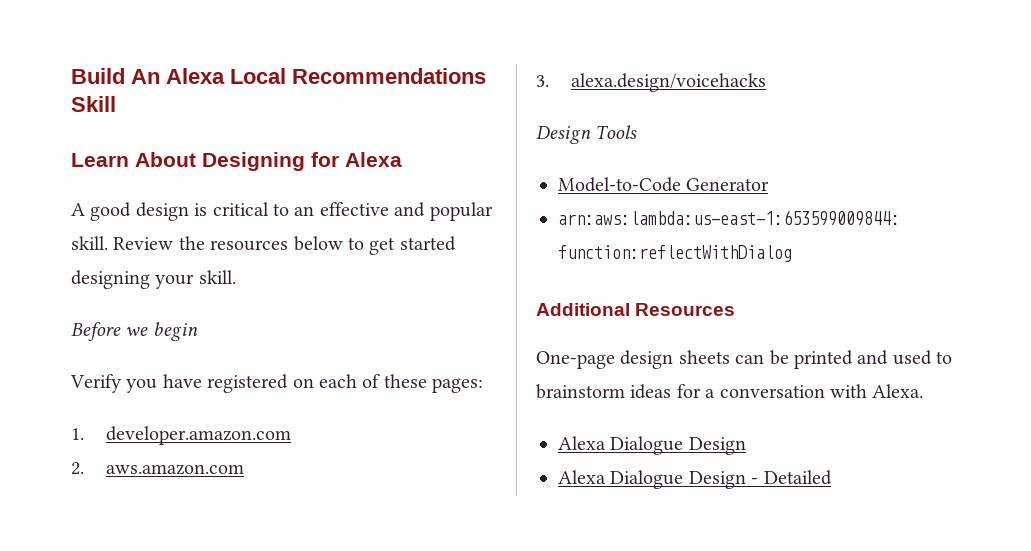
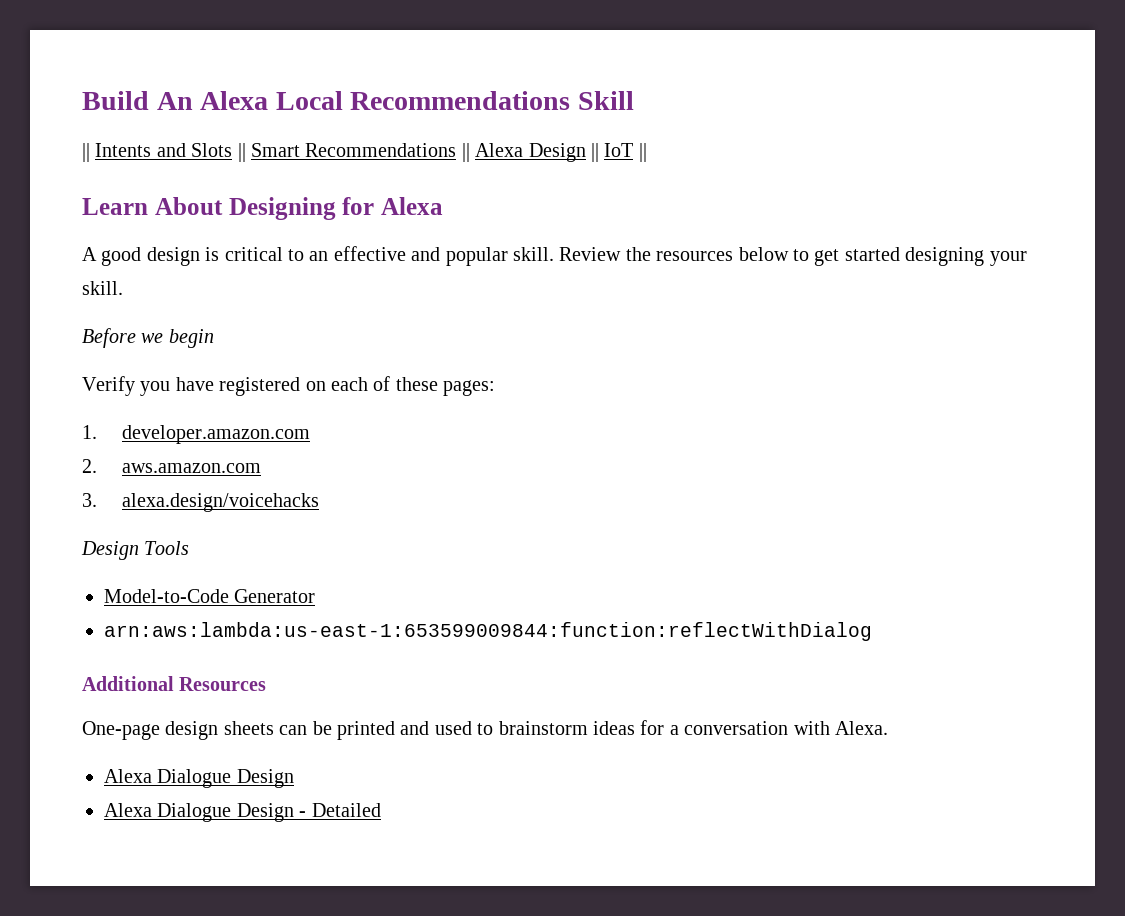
+ || Intents and Slots || Smart Recommendations || Alexa Design || IoT ||

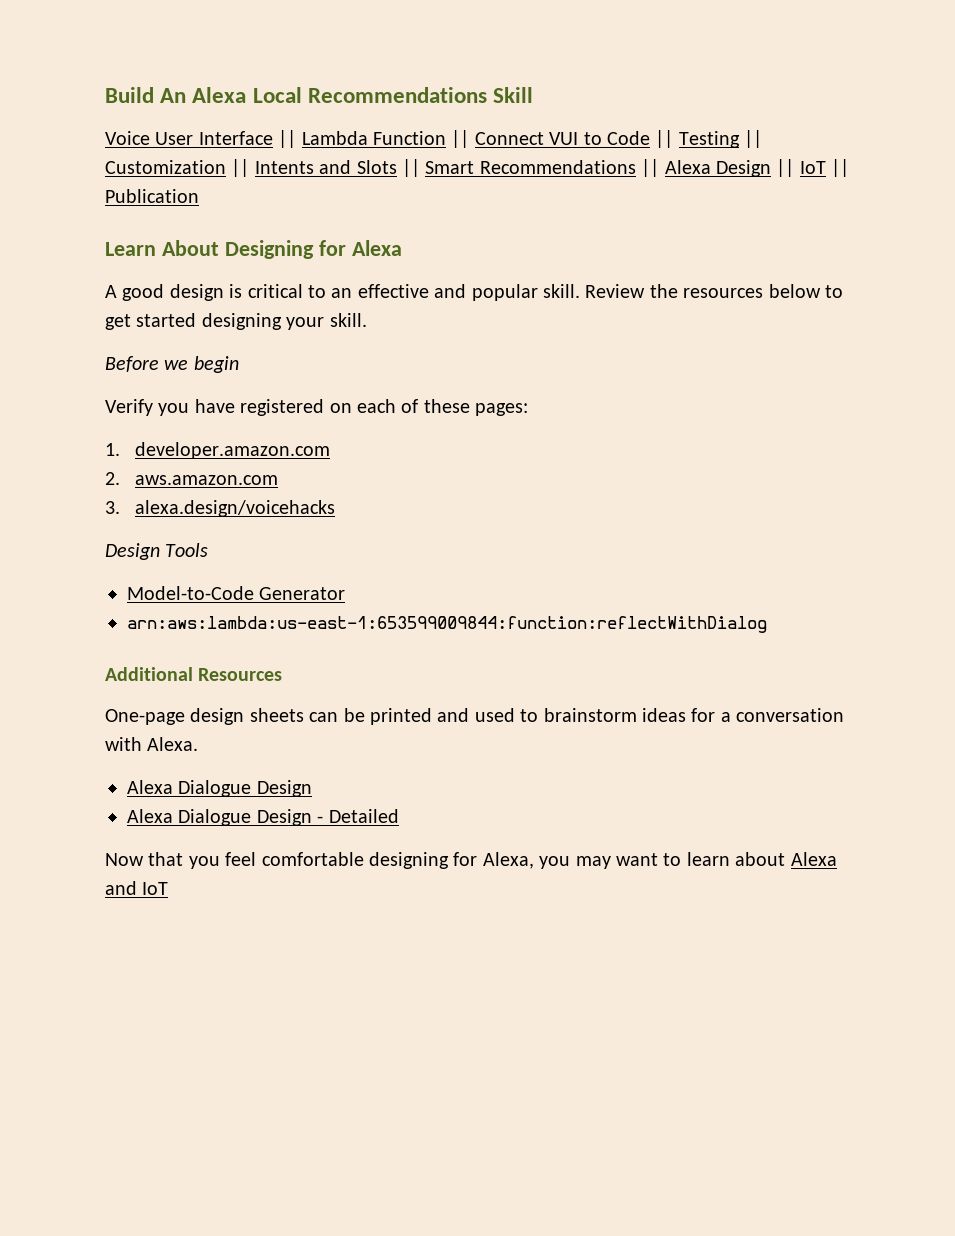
- || Intents and Slots || Smart Recommendations || Alexa Design || IoT ||
+ Voice User Interface || Lambda Function || Connect VUI to Code || Testing || Customization || Intents and Slots || Smart Recommendations || Alexa Design || IoT || Publication
+ Now that you feel comfortable designing for Alexa, you may want to learn about Alexa and IoT

